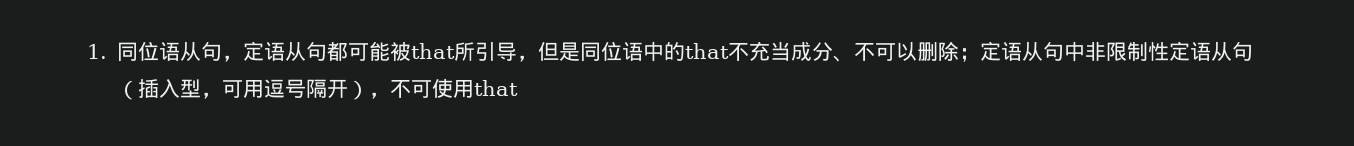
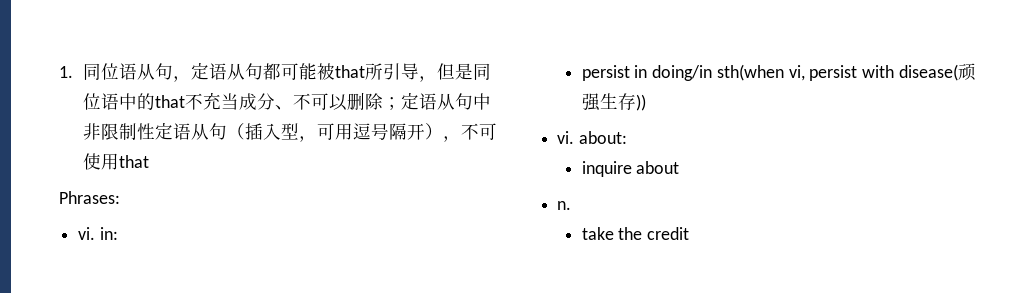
+ Phrases:
+ vi. in:
+ persist in doing/in sth(when vi, persist with disease(顽强生存))
+ vi. about:
+ inquire about
+ n.
+ take the credit

